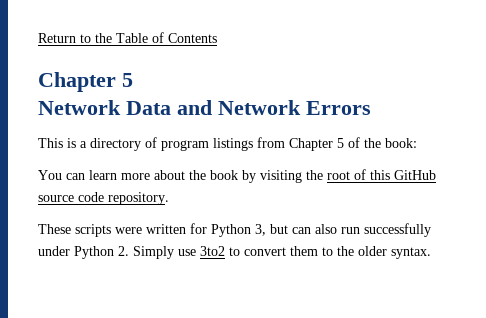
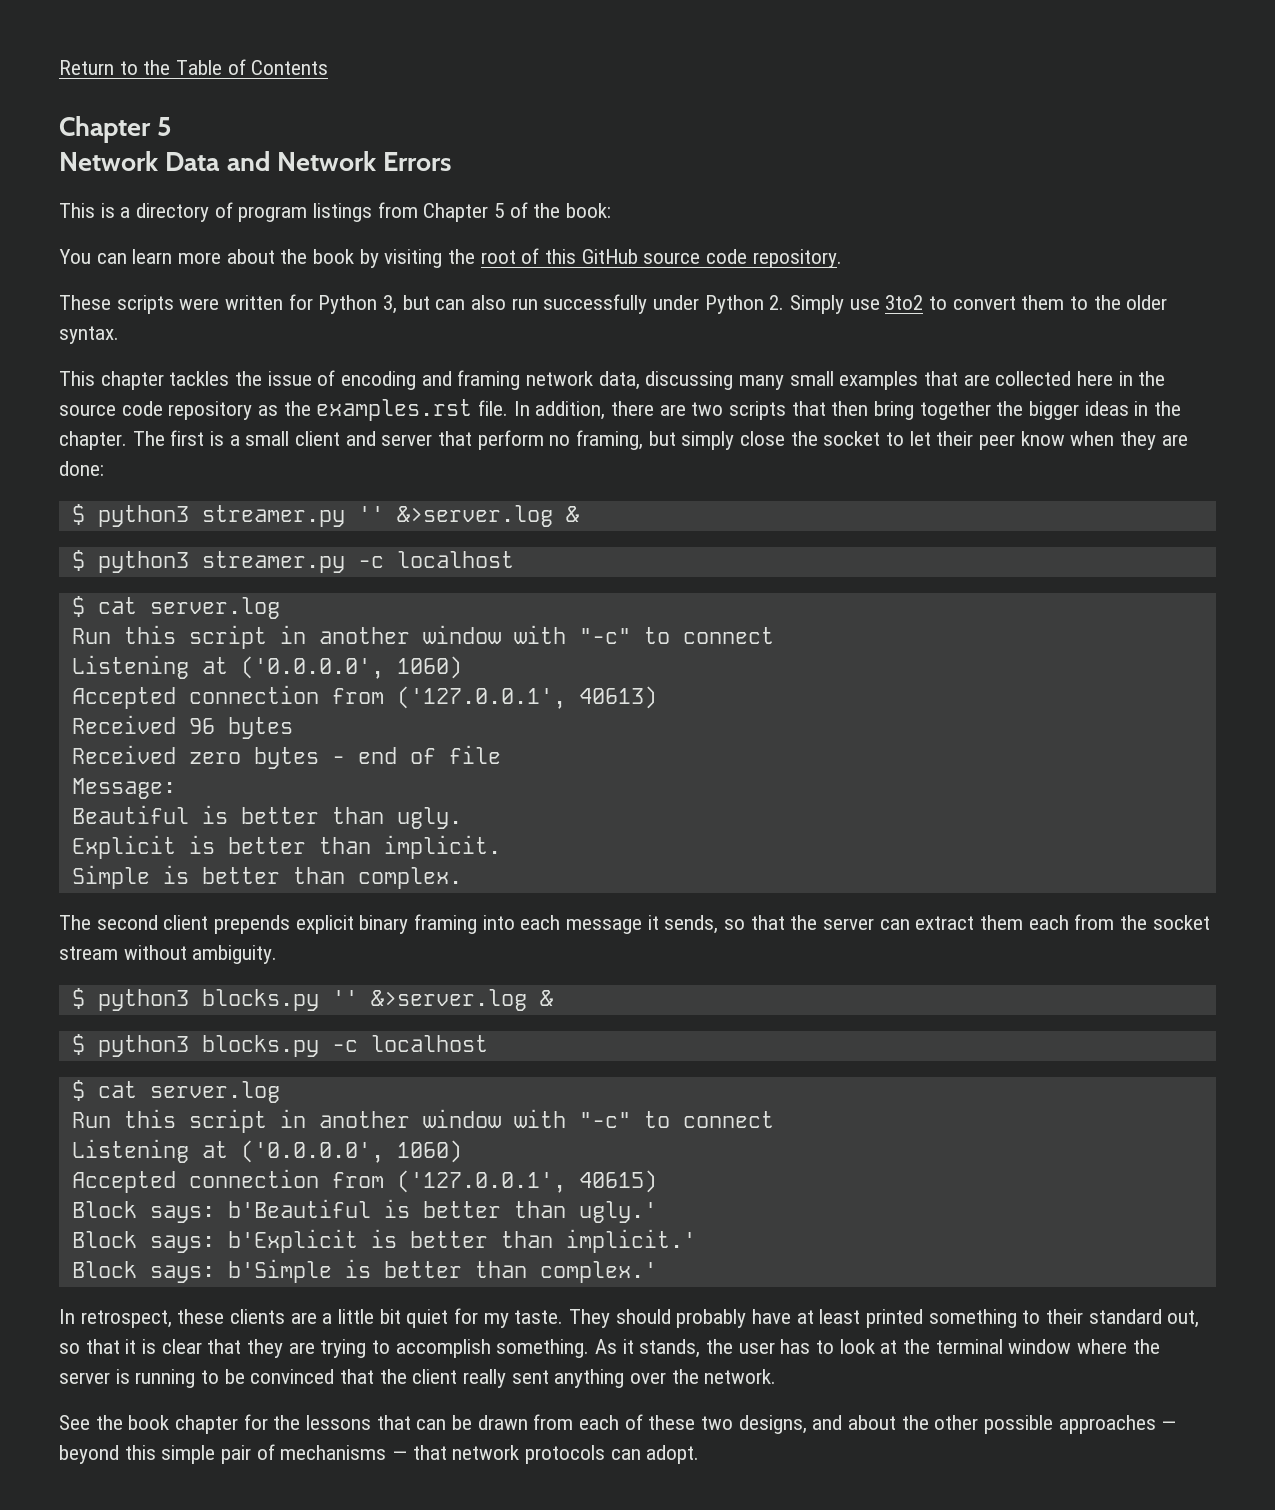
+ This chapter tackles the issue of encoding and framing network data, discussing many small examples that are collected here in the source code repository as the examples.rst file. In addition, there are two scripts that then bring together the bigger ideas in the chapter. The first is a small client and server that perform no framing, but simply close the socket to let their peer know when they are done:
+ $ python3 streamer.py '' &>server.log &
+ $ python3 streamer.py -c localhost
+ $ cat server.log
+ Run this script in another window with "-c" to connect
+ Listening at ('0.0.0.0', 1060)
+ Accepted connection from ('127.0.0.1', 40613)
+ Received 96 bytes
+ Received zero bytes - end of file
+ Message:
+ Beautiful is better than ugly.
+ Explicit is better than implicit.
+ Simple is better than complex.
+ The second client prepends explicit binary framing into each message it sends, so that the server can extract them each from the socket stream without ambiguity.
+ $ python3 blocks.py '' &>server.log &
+ $ python3 blocks.py -c localhost
+ $ cat server.log
+ Run this script in another window with "-c" to connect
+ Listening at ('0.0.0.0', 1060)
+ Accepted connection from ('127.0.0.1', 40615)
+ Block says: b'Beautiful is better than ugly.'
+ Block says: b'Explicit is better than implicit.'
+ Block says: b'Simple is better than complex.'
+ In retrospect, these clients are a little bit quiet for my taste. They should probably have at least printed something to their standard out, so that it is clear that they are trying to accomplish something. As it stands, the user has to look at the terminal window where the server is running to be convinced that the client really sent anything over the network.
+ See the book chapter for the lessons that can be drawn from each of these two designs, and about the other possible approaches — beyond this simple pair of mechanisms — that network protocols can adopt.

